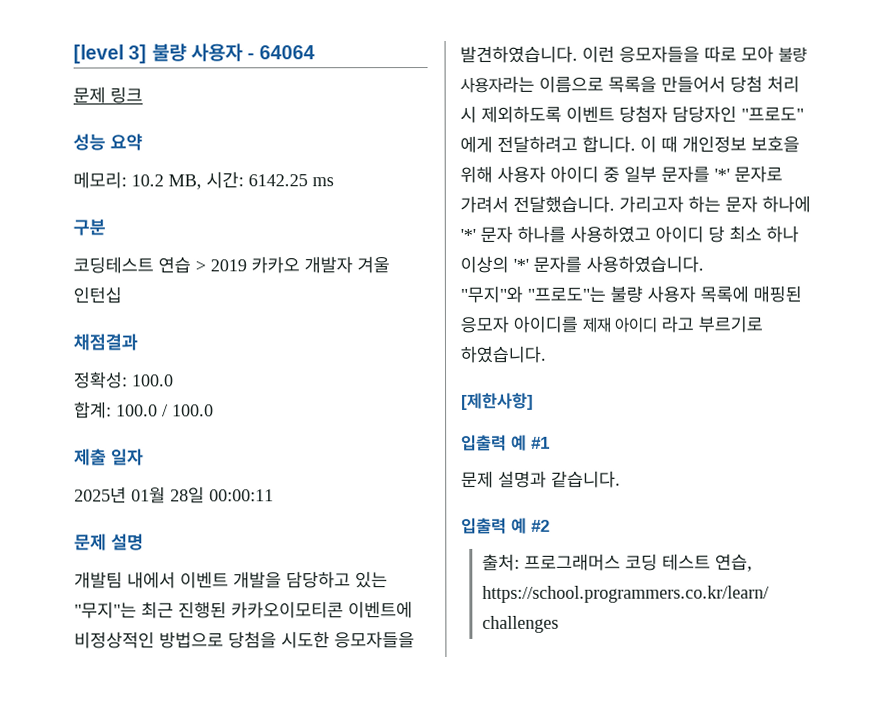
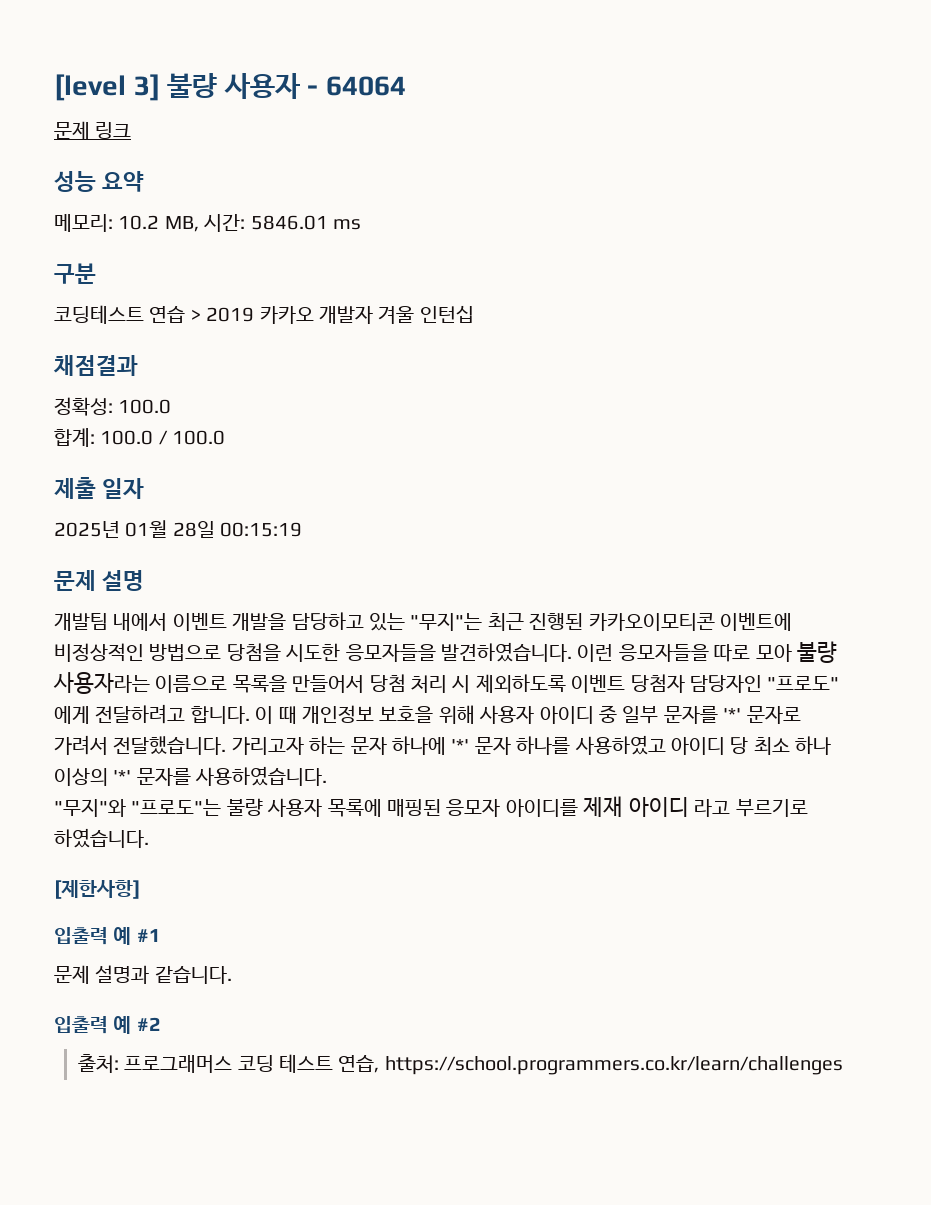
- 메모리: 10.2 MB, 시간: 6142.25 ms
+ 메모리: 10.2 MB, 시간: 5846.01 ms
- 2025년 01월 28일 00:00:11
+ 2025년 01월 28일 00:15:19

